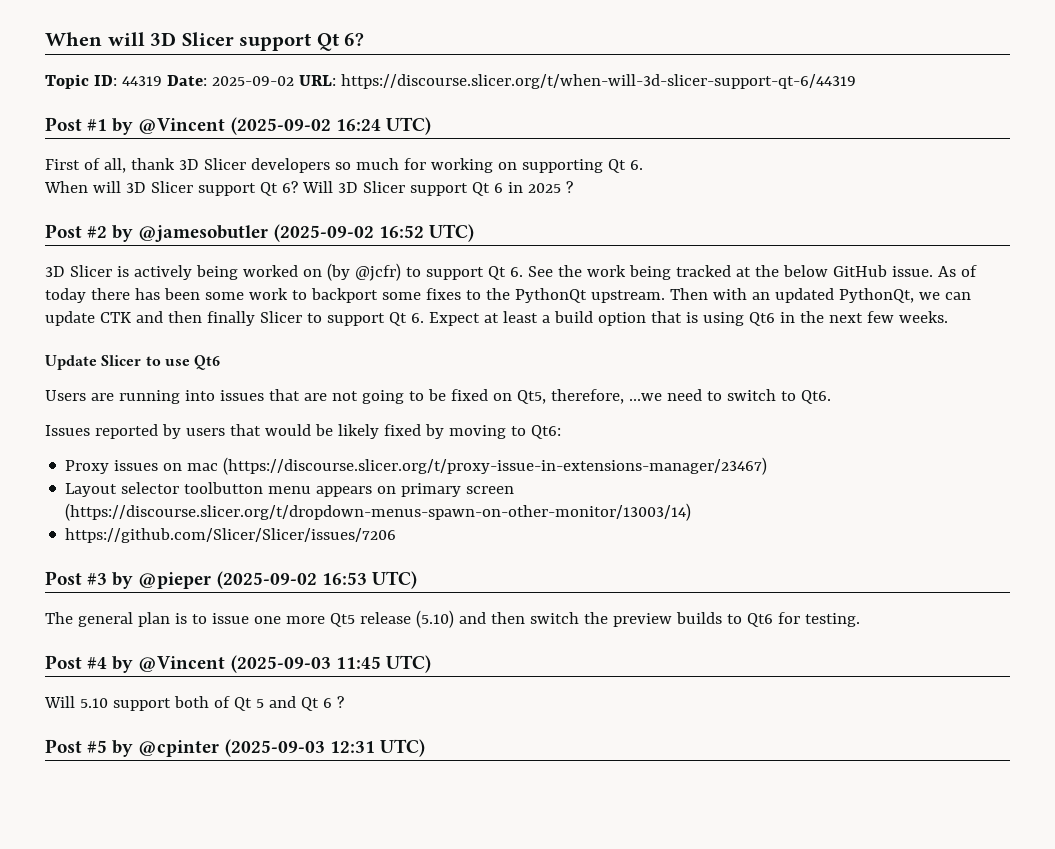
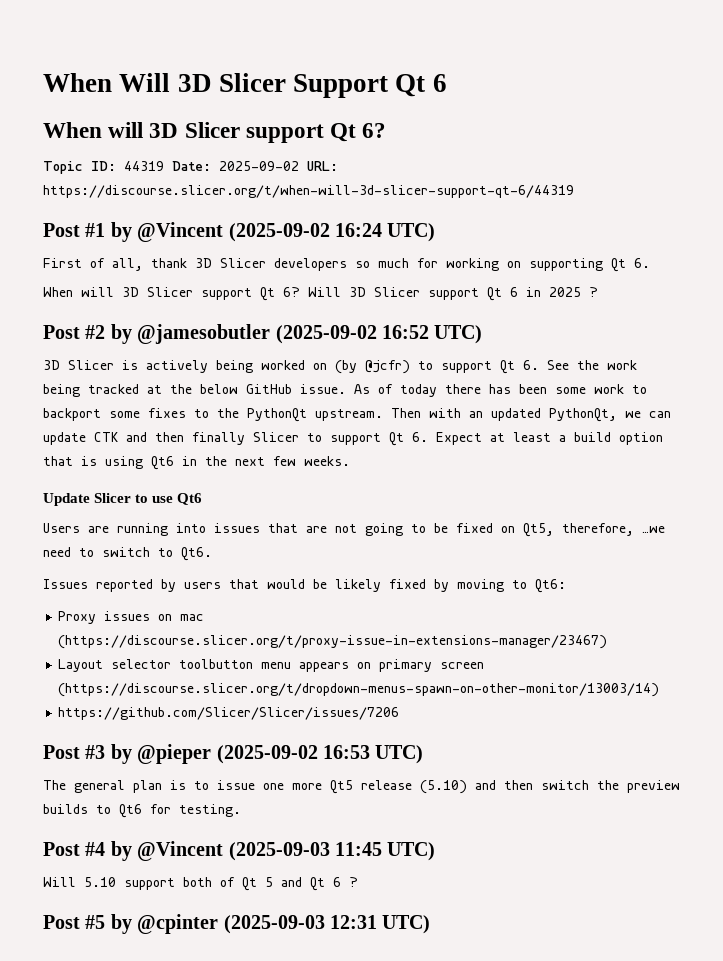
+ When Will 3D Slicer Support Qt 6

